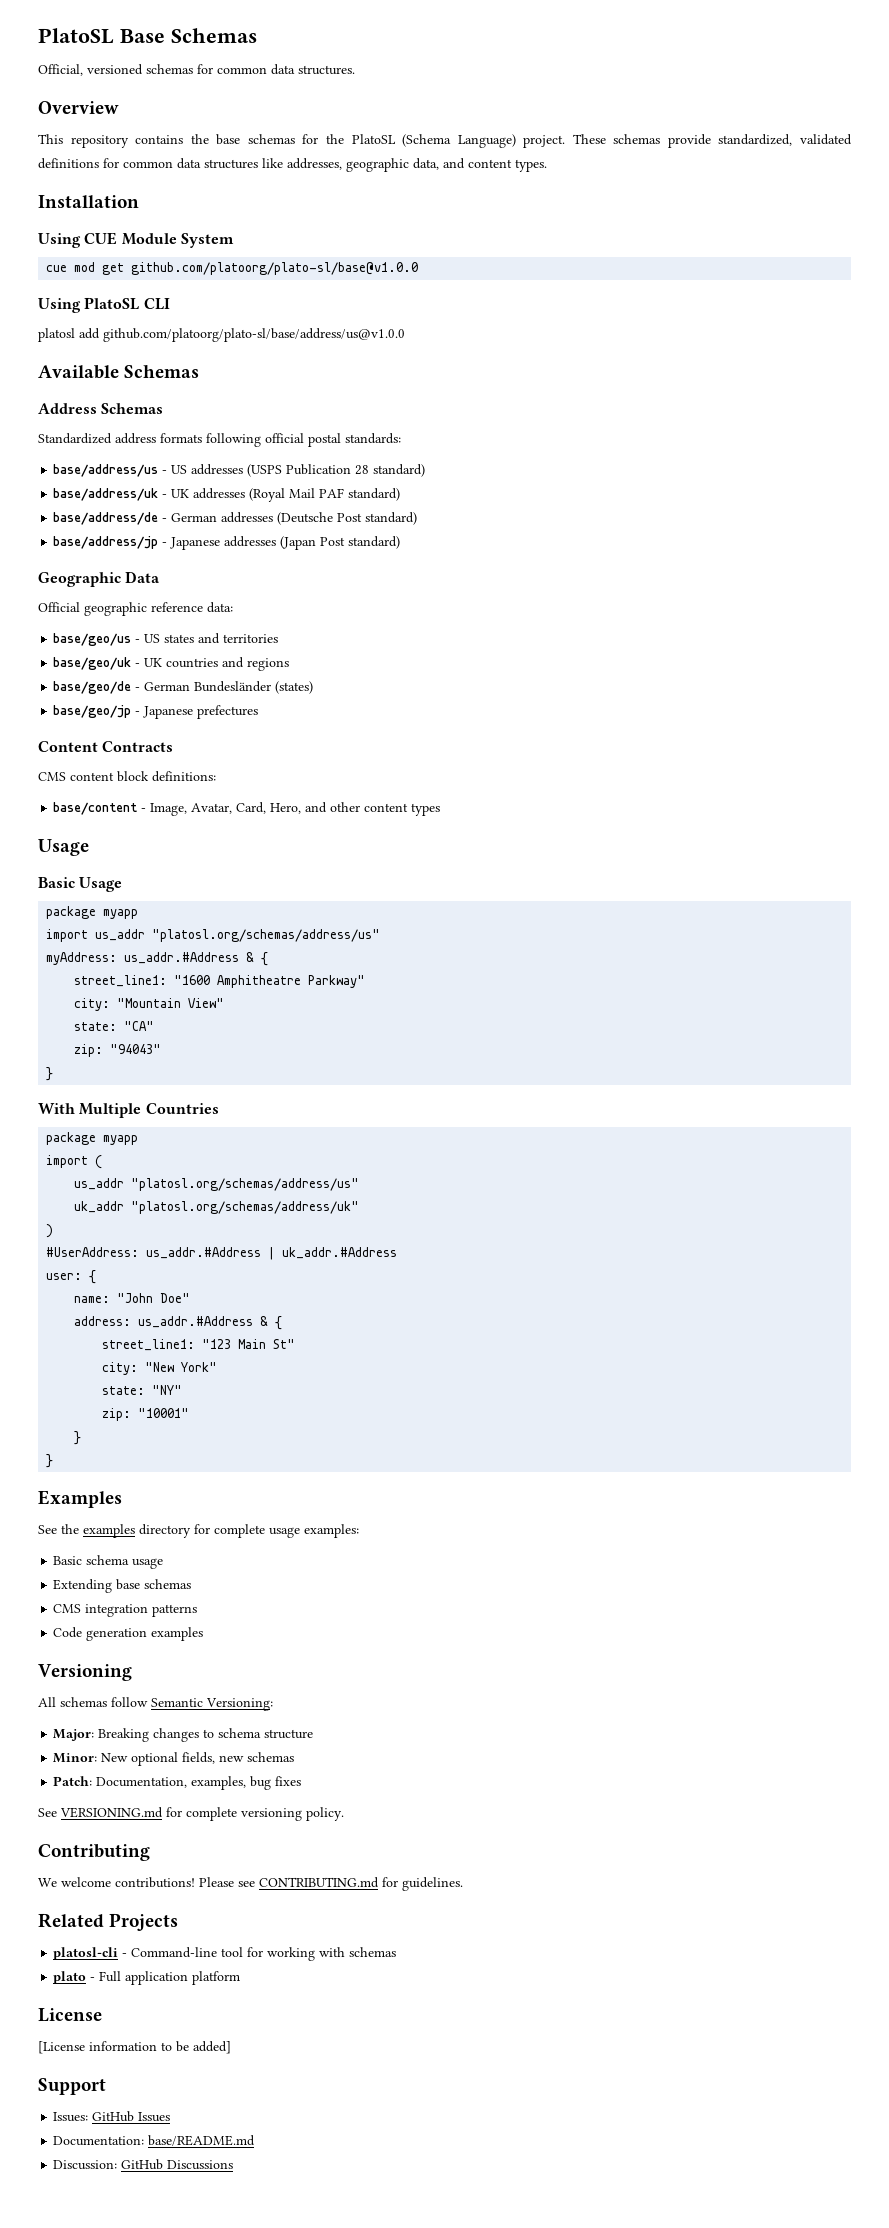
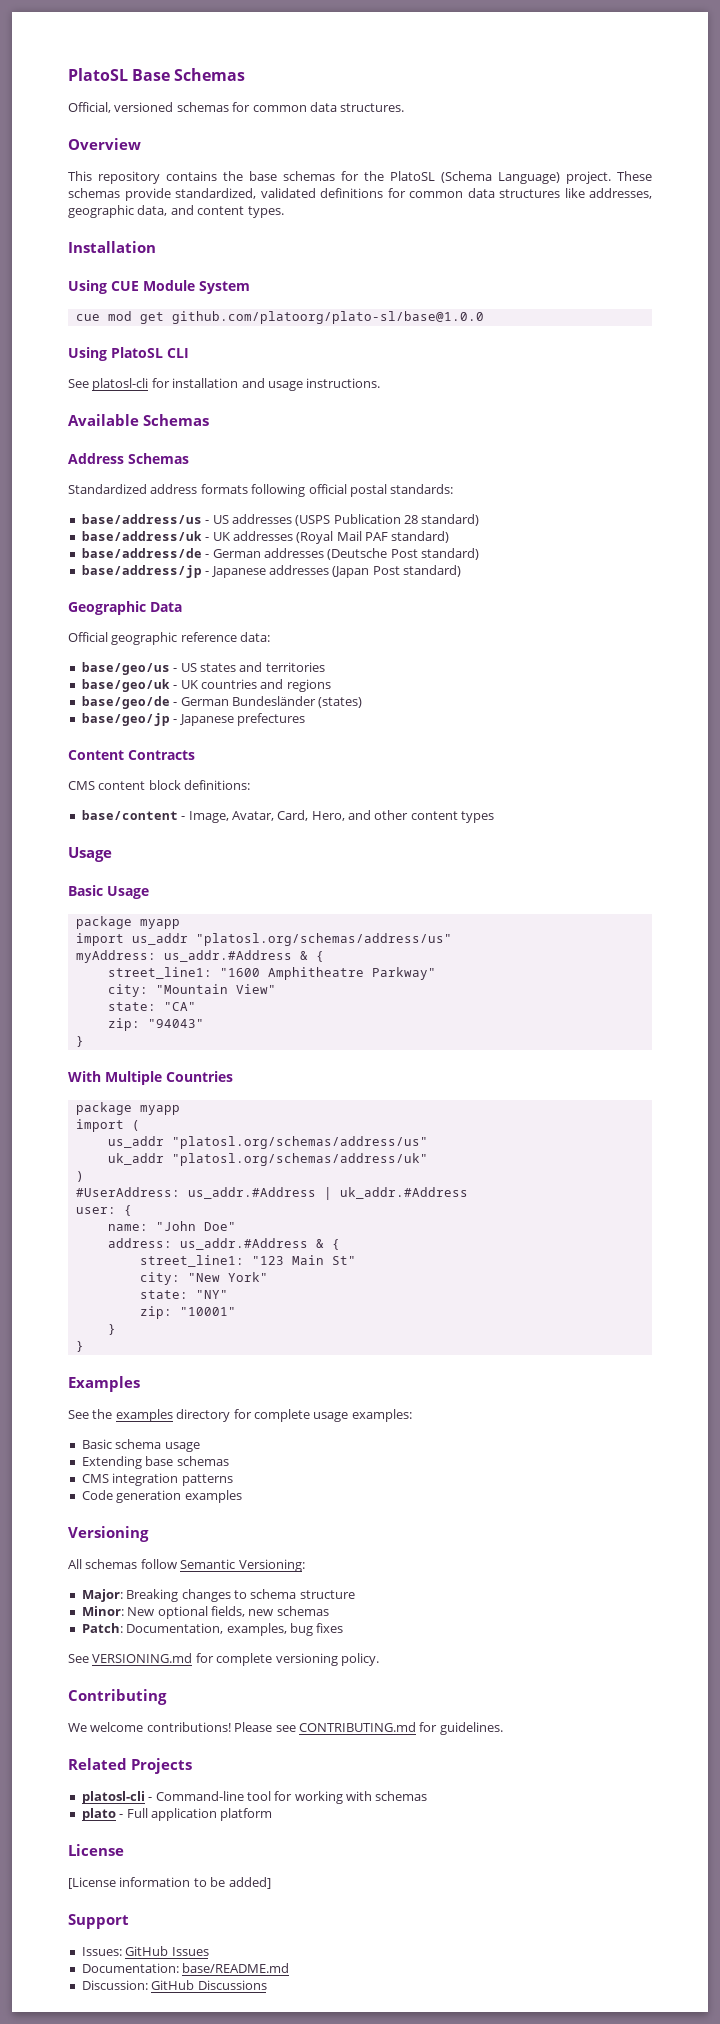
- cue mod get github.com/platoorg/plato-sl/base@v1.0.0
+ cue mod get github.com/platoorg/plato-sl/base@1.0.0
- platosl add github.com/platoorg/plato-sl/base/address/us@v1.0.0
+ See platosl-cli for installation and usage instructions.

